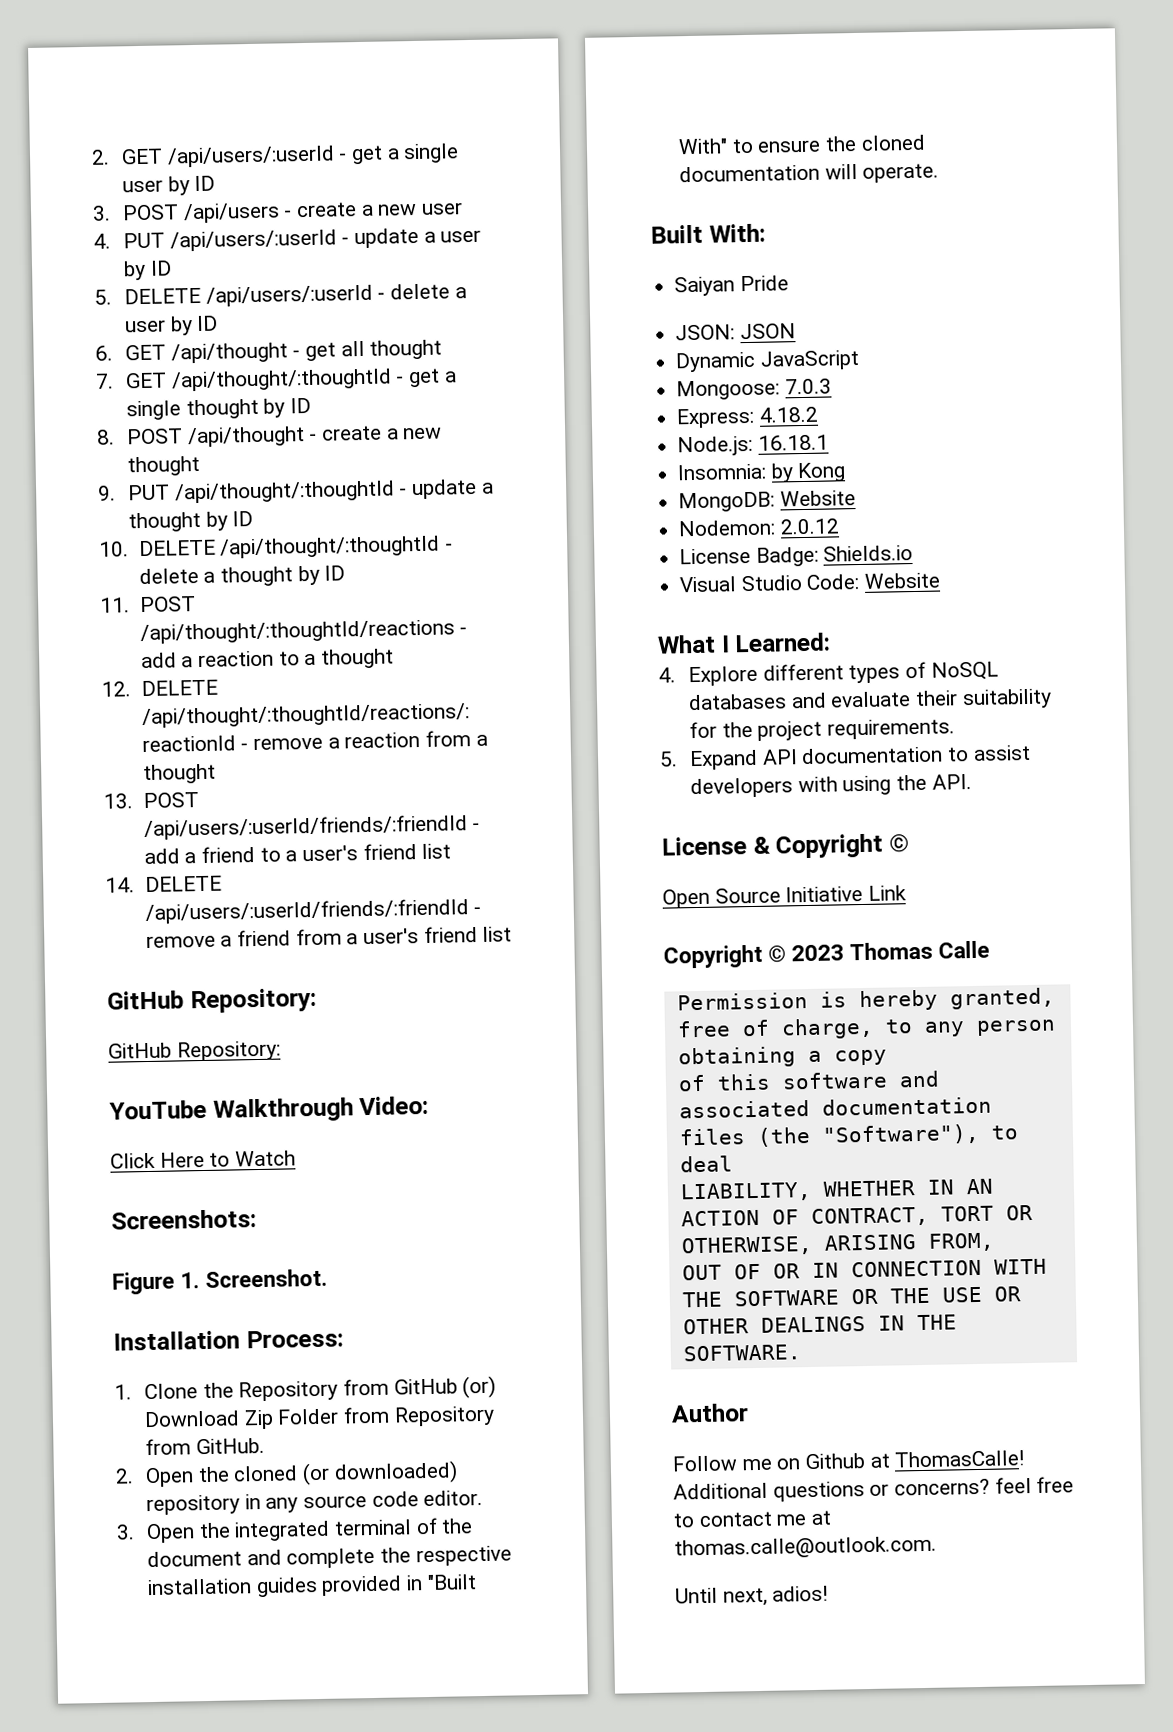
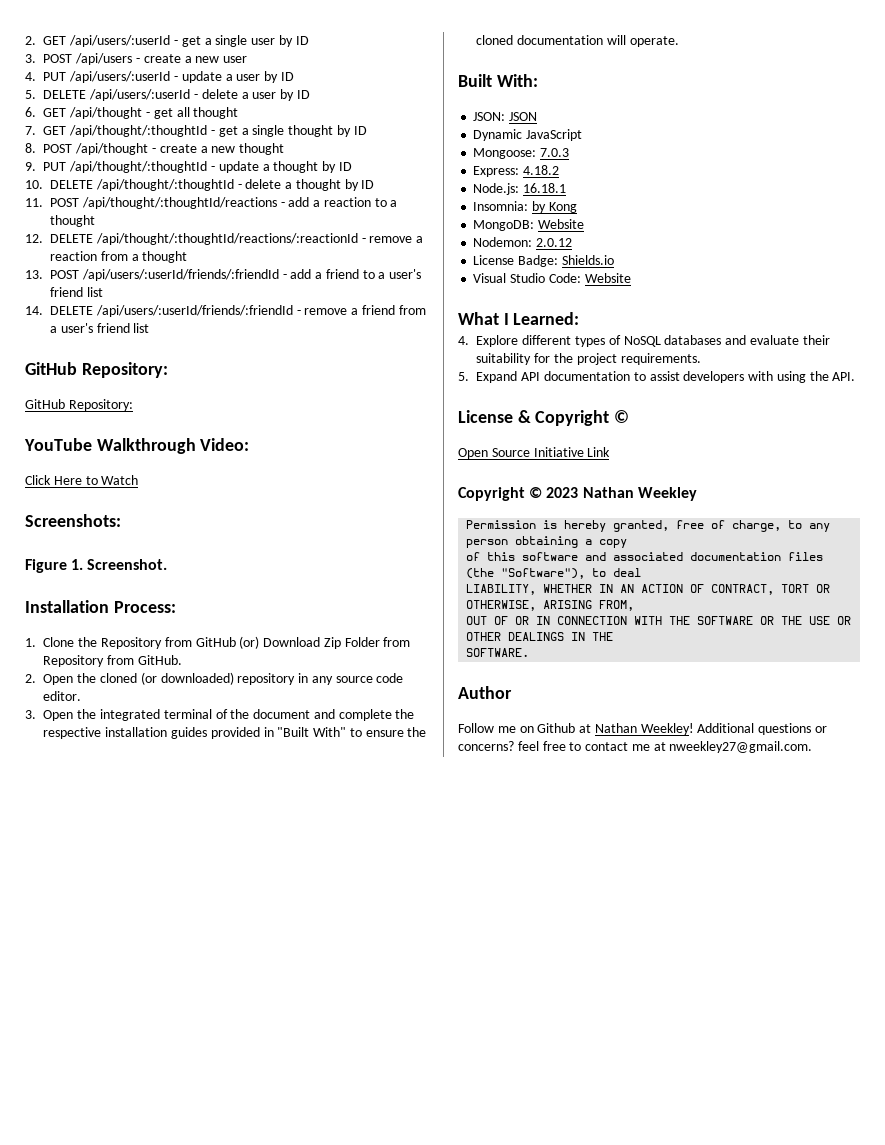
- Saiyan Pride
- Copyright © 2023 Thomas Calle
+ Copyright © 2023 Nathan Weekley
- Follow me on Github at ThomasCalle!
+ Follow me on Github at Nathan Weekley!
- Additional questions or concerns? feel free to contact me at thomas.calle@outlook.com.
- Until next, adios!
+ Additional questions or concerns? feel free to contact me at nweekley27@gmail.com.

